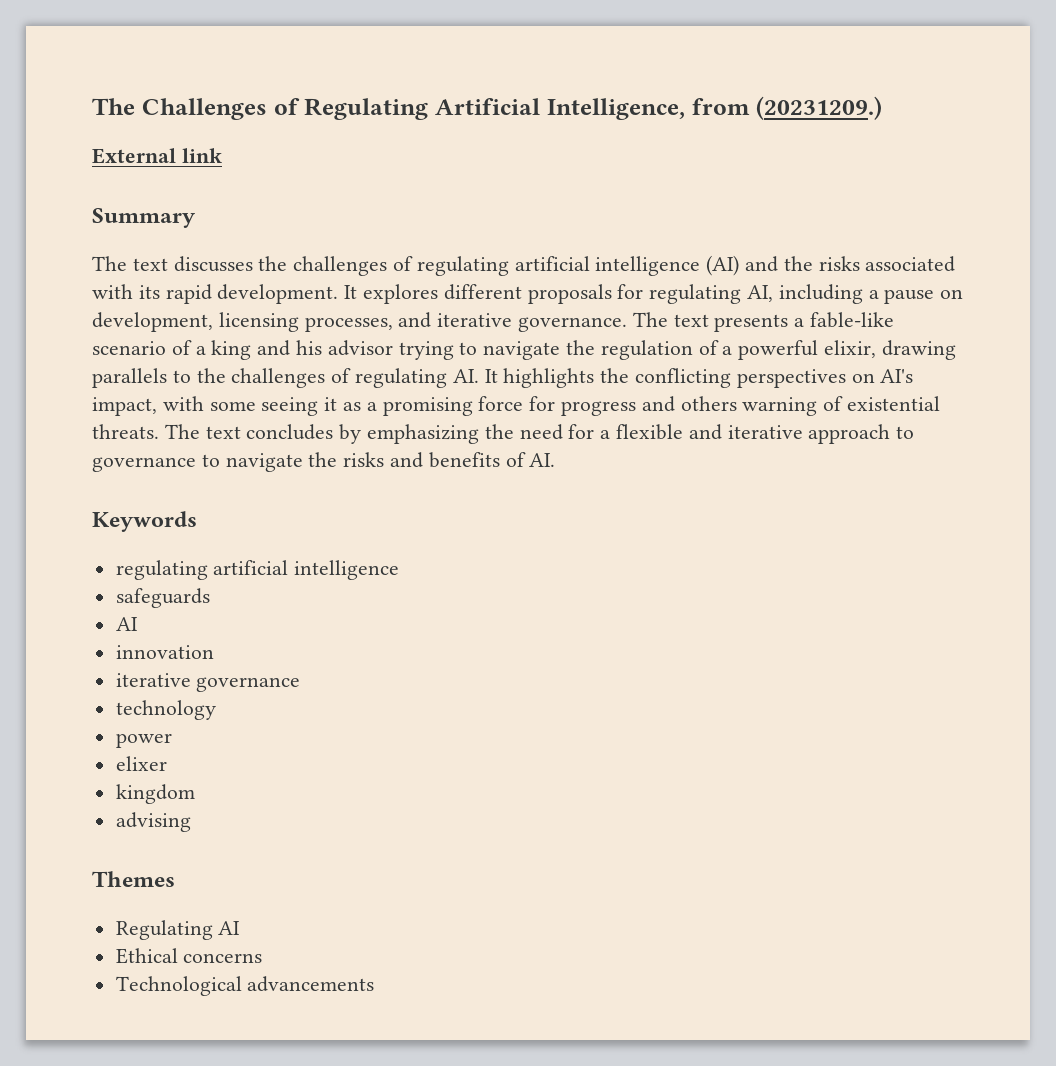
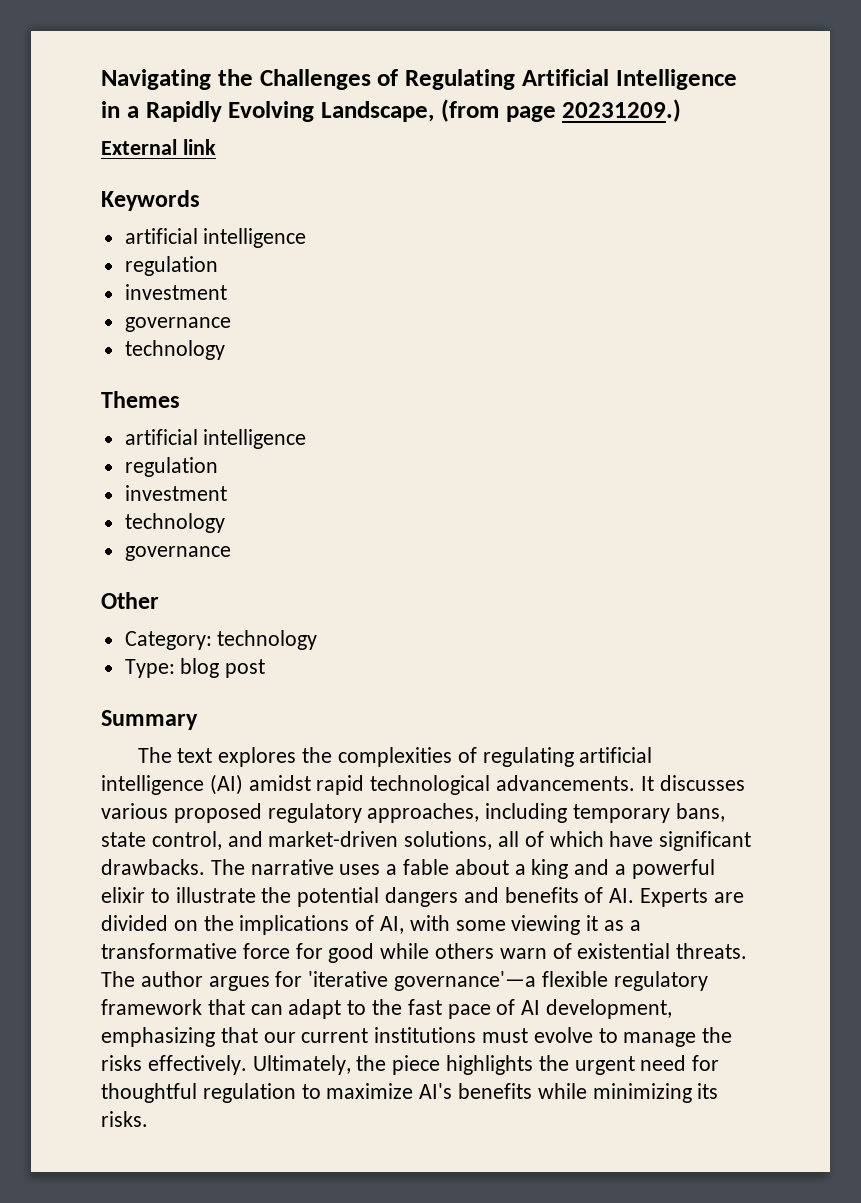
- The Challenges of Regulating Artificial Intelligence, from (20231209.)
+ Navigating the Challenges of Regulating Artificial Intelligence in a Rapidly Evolving Landscape, (from page 20231209.)
  External link
+ Keywords
+ artificial intelligence
+ regulation
+ investment
+ governance
+ technology
+ Themes
+ artificial intelligence
+ regulation
+ investment
+ technology
+ governance
+ Other
+ Category: technology
+ Type: blog post
- The text discusses the challenges of regulating artificial intelligence (AI) and the risks associated with its rapid development. It explores different proposals for regulating AI, including a pause on development, licensing processes, and iterative governance. The text presents a fable-like scenario of a king and his advisor trying to navigate the regulation of a powerful elixir, drawing parallels to the challenges of regulating AI. It highlights the conflicting perspectives on AI's impact, with some seeing it as a promising force for progress and others warning of existential threats. The text concludes by emphasizing the need for a flexible and iterative approach to governance to navigate the risks and benefits of AI.
- Keywords
- regulating artificial intelligence
- safeguards
- AI
- innovation
- iterative governance
- technology
- power
- elixer
- kingdom
- advising
- Themes
- Regulating AI
- Ethical concerns
- Technological advancements
+ The text explores the complexities of regulating artificial intelligence (AI) amidst rapid technological advancements. It discusses various proposed regulatory approaches, including temporary bans, state control, and market-driven solutions, all of which have significant drawbacks. The narrative uses a fable about a king and a powerful elixir to illustrate the potential dangers and benefits of AI. Experts are divided on the implications of AI, with some viewing it as a transformative force for good while others warn of existential threats. The author argues for 'iterative governance'—a flexible regulatory framework that can adapt to the fast pace of AI development, emphasizing that our current institutions must evolve to manage the risks effectively. Ultimately, the piece highlights the urgent need for thoughtful regulation to maximize AI's benefits while minimizing its risks.

